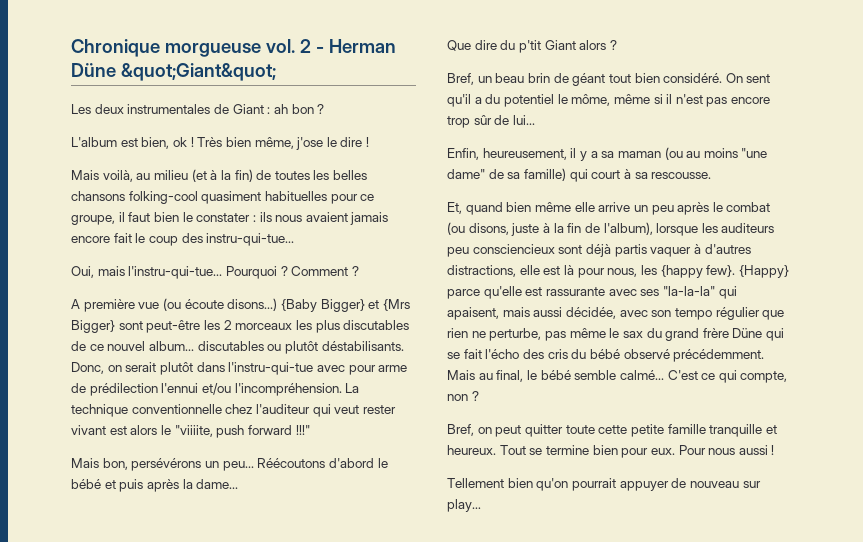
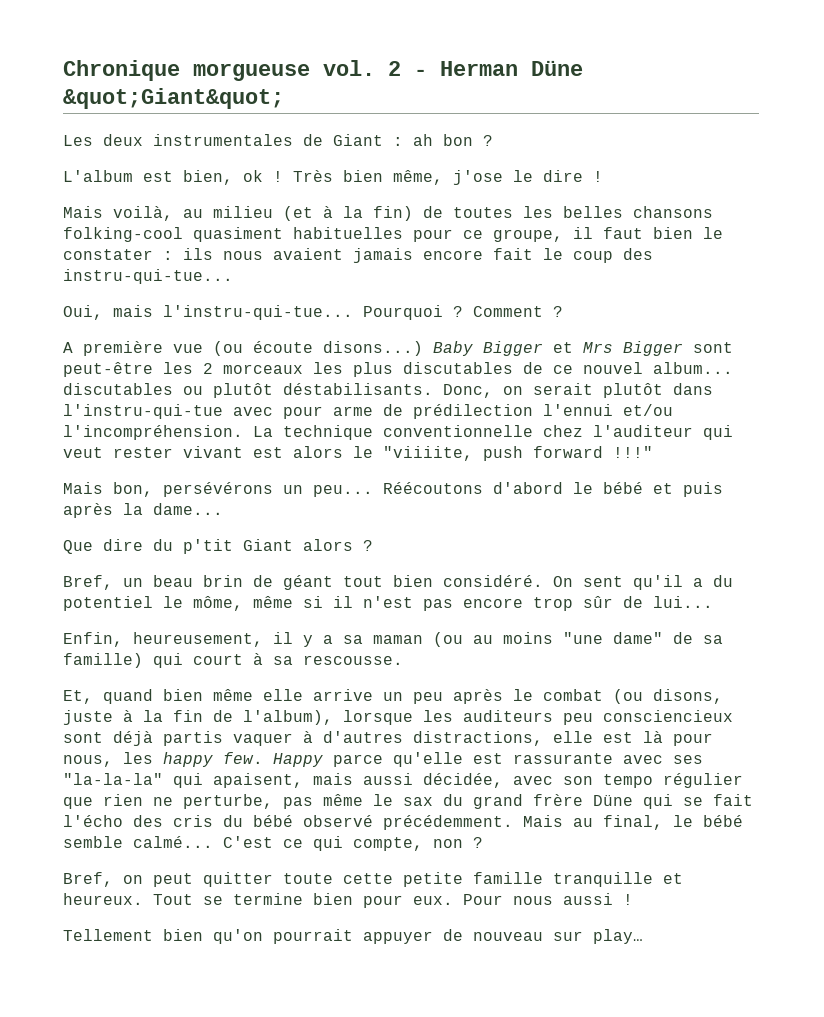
- {Baby Bigger} et {Mrs Bigger} sont peut-être les 2 morceaux les plus discutables de ce nouvel album... discutables ou plutôt déstabilisants.
+ Baby Bigger et Mrs Bigger sont peut-être les 2 morceaux les plus discutables de ce nouvel album... discutables ou plutôt déstabilisants.
- Et, quand bien même elle arrive un peu après le combat (ou disons, juste à la fin de l'album), lorsque les auditeurs peu consciencieux sont déjà partis vaquer à d'autres distractions, elle est là pour nous, les {happy few}. {Happy} parce qu'elle est rassurante avec ses "la-la-la" qui apaisent, mais aussi décidée, avec son tempo régulier que rien ne perturbe, pas même le sax du grand frère Düne qui se fait l'écho des cris du bébé observé précédemment.
+ Et, quand bien même elle arrive un peu après le combat (ou disons, juste à la fin de l'album), lorsque les auditeurs peu consciencieux sont déjà partis vaquer à d'autres distractions, elle est là pour nous, les happy few. Happy parce qu'elle est rassurante avec ses "la-la-la" qui apaisent, mais aussi décidée, avec son tempo régulier que rien ne perturbe, pas même le sax du grand frère Düne qui se fait l'écho des cris du bébé observé précédemment.

